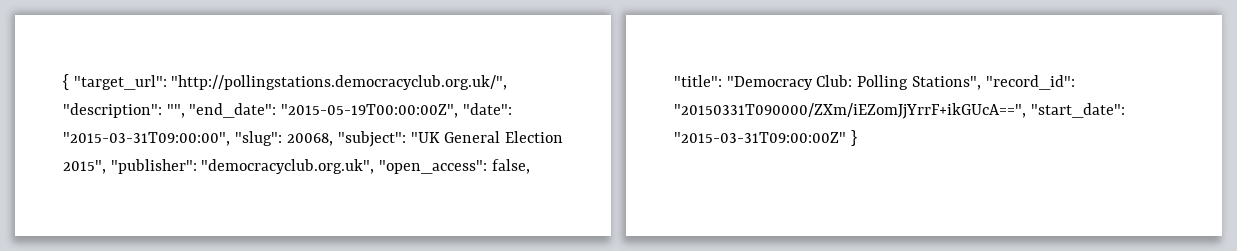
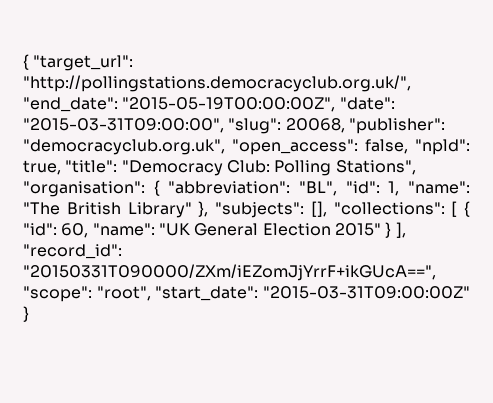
- { "target_url": "http://pollingstations.democracyclub.org.uk/", "description": "", "end_date": "2015-05-19T00:00:00Z", "date": "2015-03-31T09:00:00", "slug": 20068, "subject": "UK General Election 2015", "publisher": "democracyclub.org.uk", "open_access": false, "title": "Democracy Club: Polling Stations", "record_id": "20150331T090000/ZXm/iEZomJjYrrF+ikGUcA==", "start_date": "2015-03-31T09:00:00Z" }
+ { "target_url": "http://pollingstations.democracyclub.org.uk/", "end_date": "2015-05-19T00:00:00Z", "date": "2015-03-31T09:00:00", "slug": 20068, "publisher": "democracyclub.org.uk", "open_access": false, "npld": true, "title": "Democracy Club: Polling Stations", "organisation": { "abbreviation": "BL", "id": 1, "name": "The British Library" }, "subjects": [], "collections": [ { "id": 60, "name": "UK General Election 2015" } ], "record_id": "20150331T090000/ZXm/iEZomJjYrrF+ikGUcA==", "scope": "root", "start_date": "2015-03-31T09:00:00Z" }

